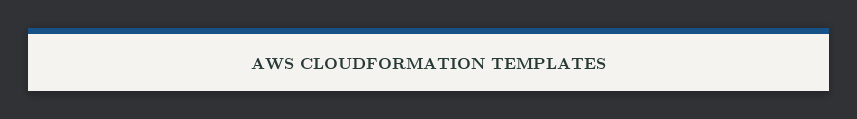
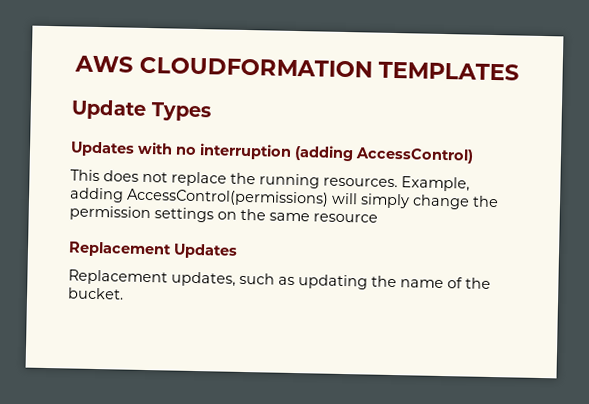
+ Update Types
+ Updates with no interruption (adding AccessControl)
+ This does not replace the running resources. Example, adding AccessControl(permissions) will simply change the permission settings on the same resource
+ Replacement Updates
+ Replacement updates, such as updating the name of the bucket.

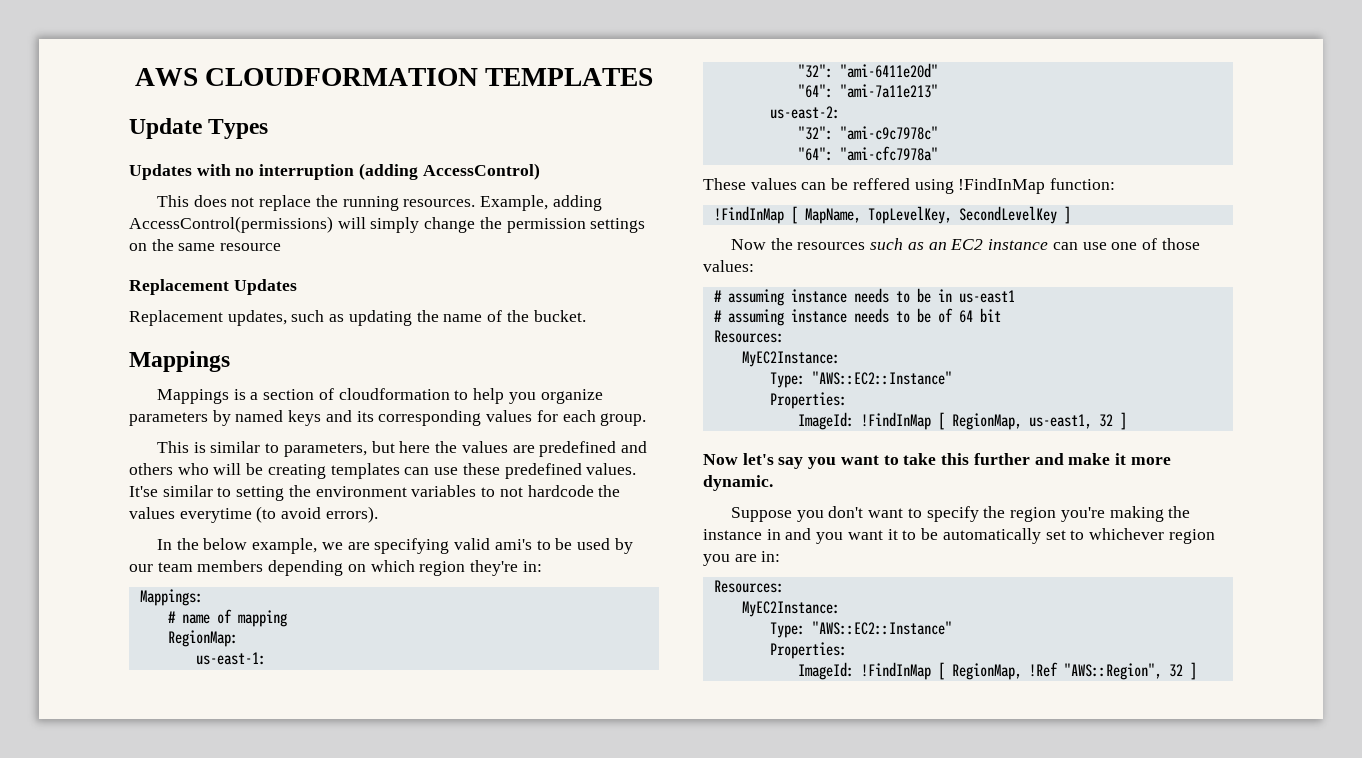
  Replacement updates, such as updating the name of the bucket.
+ Mappings
+ Mappings is a section of cloudformation to help you organize parameters by named keys and its corresponding values for each group.
+ This is similar to parameters, but here the values are predefined and others who will be creating templates can use these predefined values. It'se similar to setting the environment variables to not hardcode the values everytime (to avoid errors).
+ In the below example, we are specifying valid ami's to be used by our team members depending on which region they're in:
+ Mappings:
+ # name of mapping
+ RegionMap:
+ us-east-1:
+ "32": "ami-6411e20d"
+ "64": "ami-7a11e213"
+ us-east-2:
+ "32": "ami-c9c7978c"
+ "64": "ami-cfc7978a"
+ These values can be reffered using !FindInMap function:
+ !FindInMap [ MapName, TopLevelKey, SecondLevelKey ]
+ Now the resources such as an EC2 instance can use one of those values:
+ # assuming instance needs to be in us-east1
+ # assuming instance needs to be of 64 bit
+ Resources:
+ MyEC2Instance:
+ Type: "AWS::EC2::Instance"
+ Properties:
+ ImageId: !FindInMap [ RegionMap, us-east1, 32 ]
+ Now let's say you want to take this further and make it more dynamic.
+ Suppose you don't want to specify the region you're making the instance in and you want it to be automatically set to whichever region you are in:
+ Resources:
+ MyEC2Instance:
+ Type: "AWS::EC2::Instance"
+ Properties:
+ ImageId: !FindInMap [ RegionMap, !Ref "AWS::Region", 32 ]

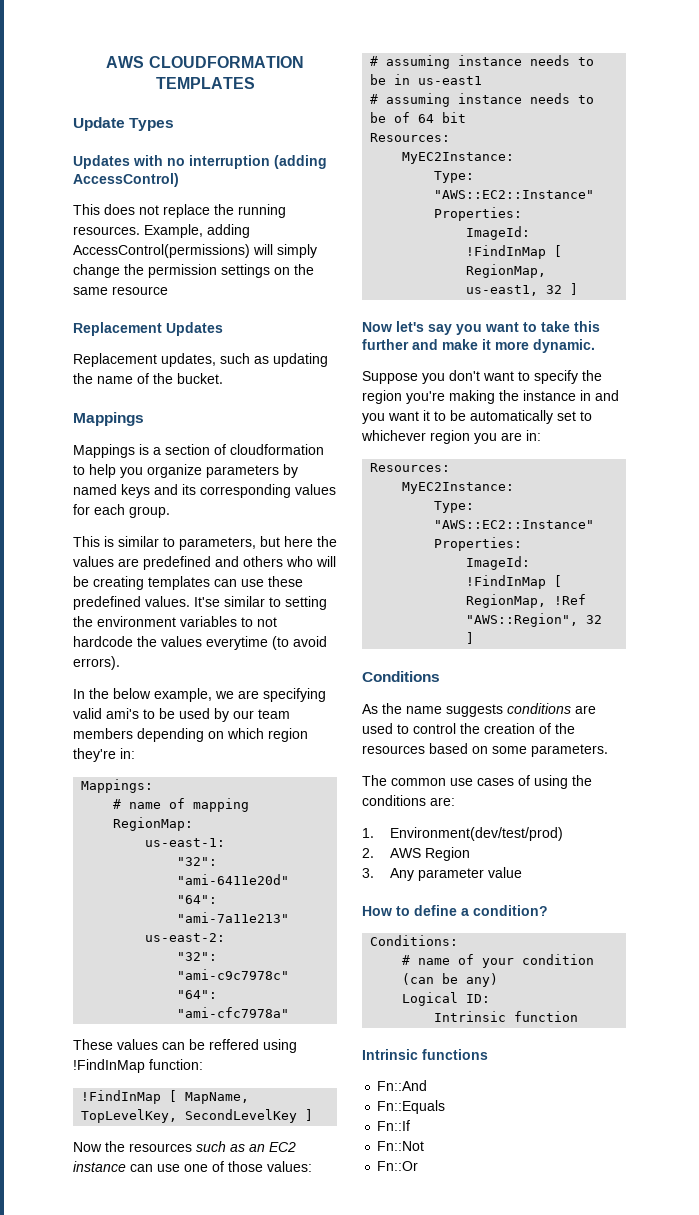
+ Conditions
+ As the name suggests conditions are used to control the creation of the resources based on some parameters.
+ The common use cases of using the conditions are:
+ 1. Environment(dev/test/prod)
+ 2. AWS Region
+ 3. Any parameter value
+ How to define a condition?
+ Conditions:
+ # name of your condition (can be any)
+ Logical ID:
+ Intrinsic function
+ Intrinsic functions
+ Fn::And
+ Fn::Equals
+ Fn::If
+ Fn::Not
+ Fn::Or

